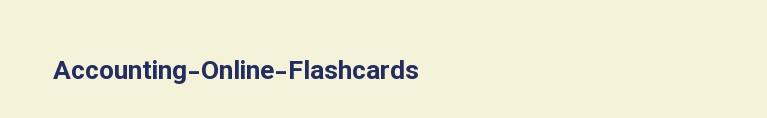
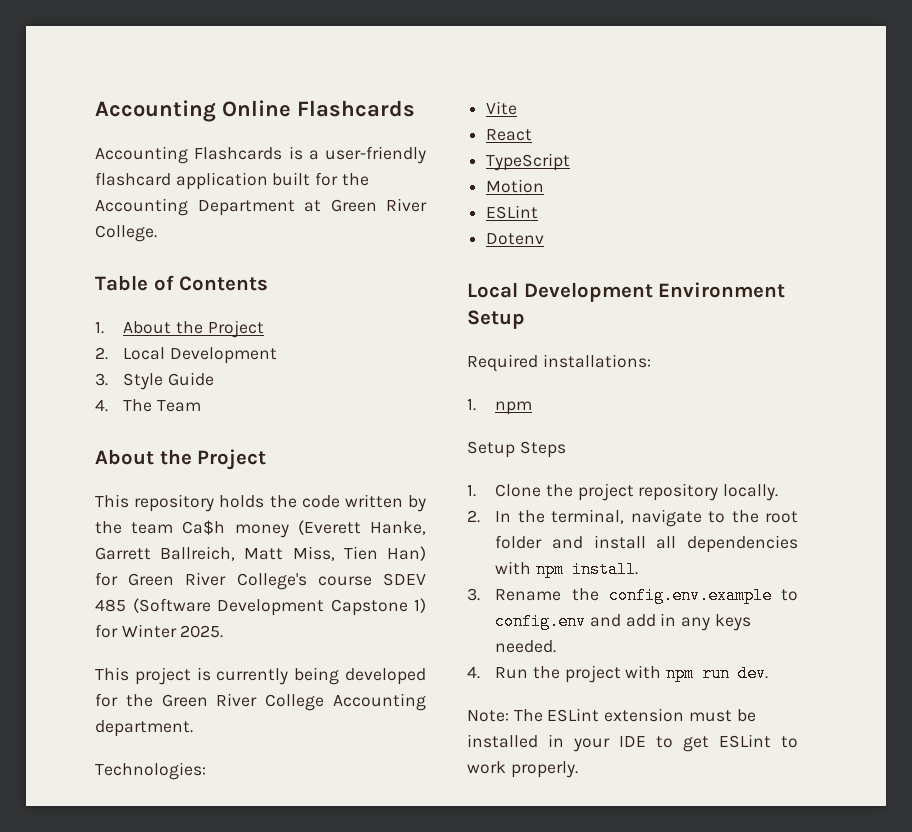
- Accounting-Online-Flashcards
+ Accounting Online Flashcards
+ Accounting Flashcards is a user-friendly flashcard application built for the Accounting Department at Green River College.
+ Table of Contents
+ 1. About the Project
+ 2. Local Development
+ 3. Style Guide
+ 4. The Team
+ About the Project
+ This repository holds the code written by the team Ca$h money (Everett Hanke, Garrett Ballreich, Matt Miss, Tien Han) for Green River College's course SDEV 485 (Software Development Capstone 1) for Winter 2025.
+ This project is currently being developed for the Green River College Accounting department.
+ Technologies:
+ Vite
+ React
+ TypeScript
+ Motion
+ ESLint
+ Dotenv
+ Local Development Environment Setup
+ Required installations:
+ 1. npm
+ Setup Steps
+ 1. Clone the project repository locally.
+ 2. In the terminal, navigate to the root folder and install all dependencies with npm install.
+ 3. Rename the config.env.example to config.env and add in any keys needed.
+ 4. Run the project with npm run dev.
+ Note: The ESLint extension must be installed in your IDE to get ESLint to work properly.

